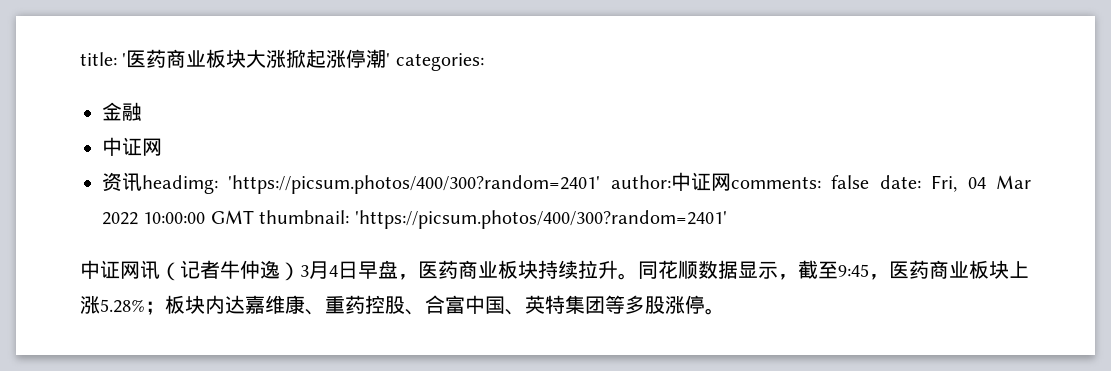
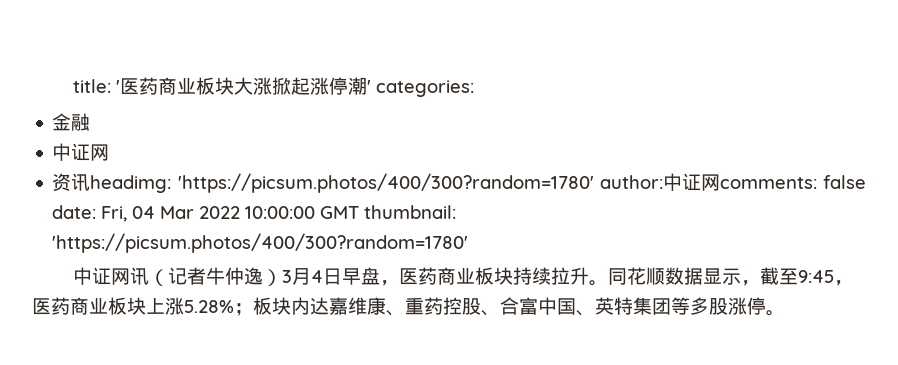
- 资讯headimg: 'https://picsum.photos/400/300?random=2401' author:中证网comments: false date: Fri, 04 Mar 2022 10:00:00 GMT thumbnail: 'https://picsum.photos/400/300?random=2401'
+ 资讯headimg: 'https://picsum.photos/400/300?random=1780' author:中证网comments: false date: Fri, 04 Mar 2022 10:00:00 GMT thumbnail: 'https://picsum.photos/400/300?random=1780'

